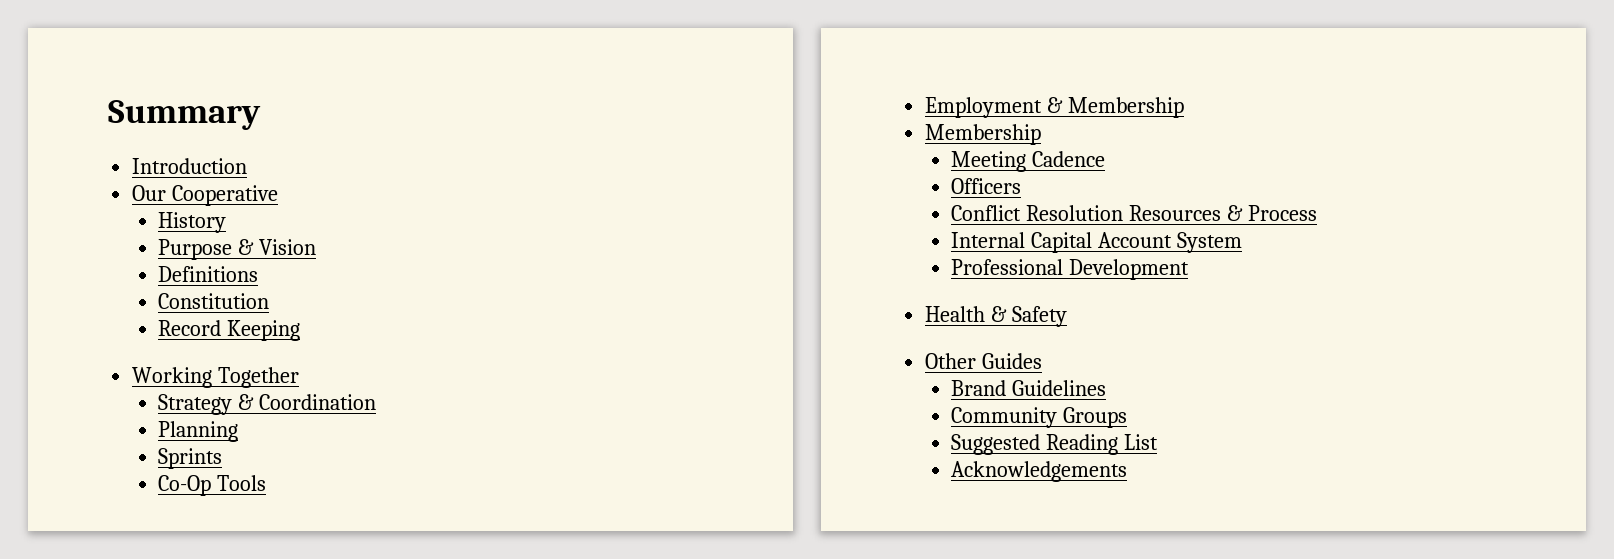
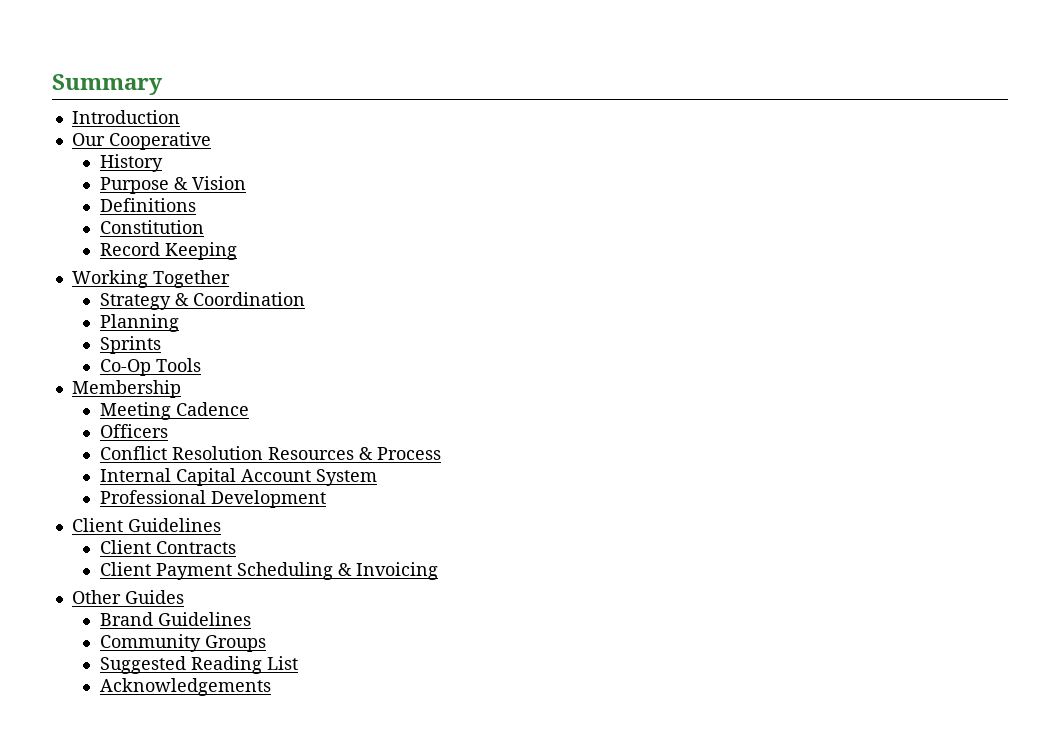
- Employment & Membership
- Health & Safety
+ Client Guidelines
+ Client Contracts
+ Client Payment Scheduling & Invoicing

